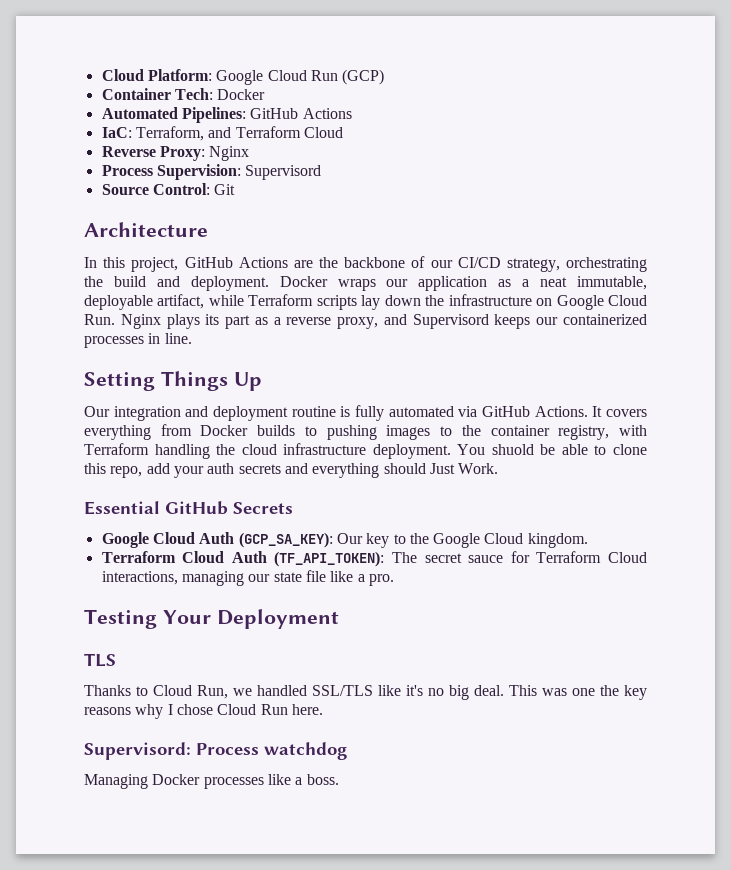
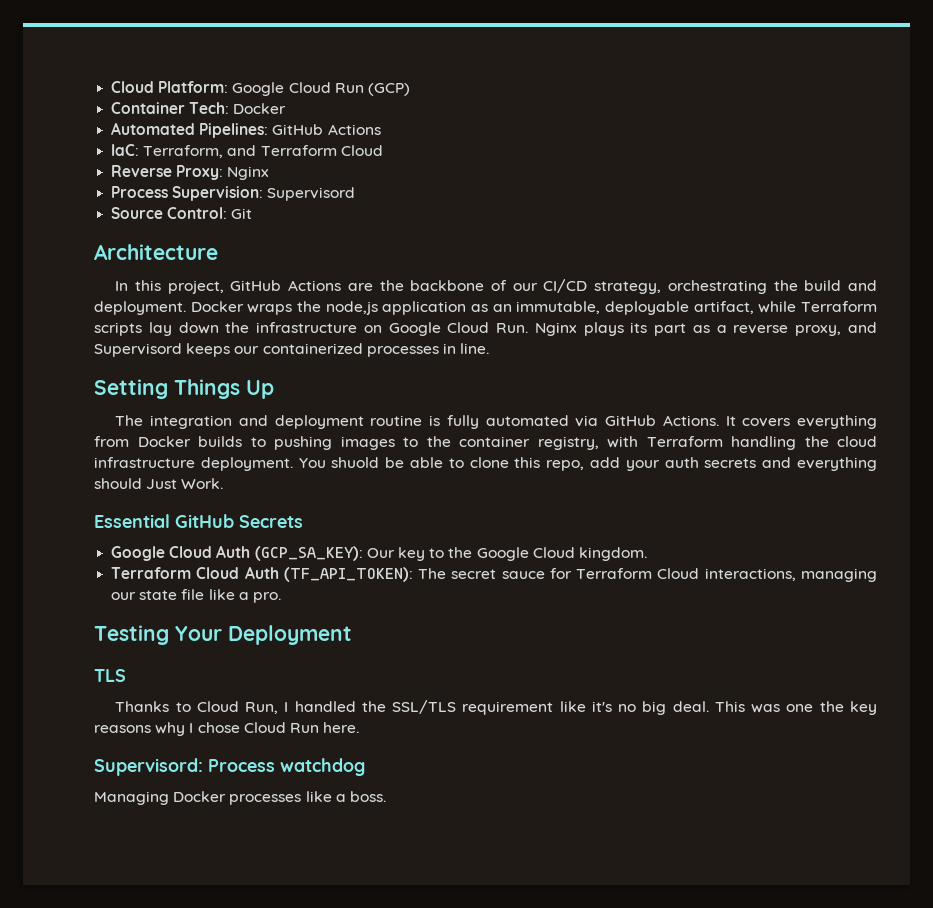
- Docker wraps our application as a neat immutable, deployable artifact, while Terraform scripts lay down the infrastructure on Google Cloud Run. Nginx plays its part as a reverse proxy, and Supervisord keeps our containerized processes in line.
+ Docker wraps the node,js application as an immutable, deployable artifact, while Terraform scripts lay down the infrastructure on Google Cloud Run. Nginx plays its part as a reverse proxy, and Supervisord keeps our containerized processes in line.
- Our integration and deployment routine is fully automated via GitHub Actions.
+ The integration and deployment routine is fully automated via GitHub Actions.
- Thanks to Cloud Run, we handled SSL/TLS like it's no big deal.
+ Thanks to Cloud Run, I handled the SSL/TLS requirement like it's no big deal.

